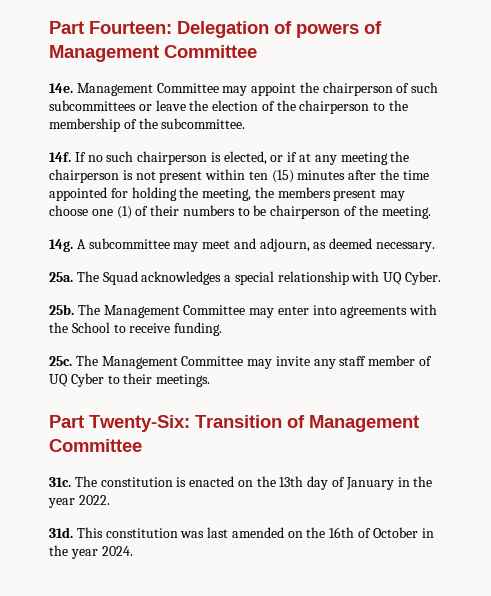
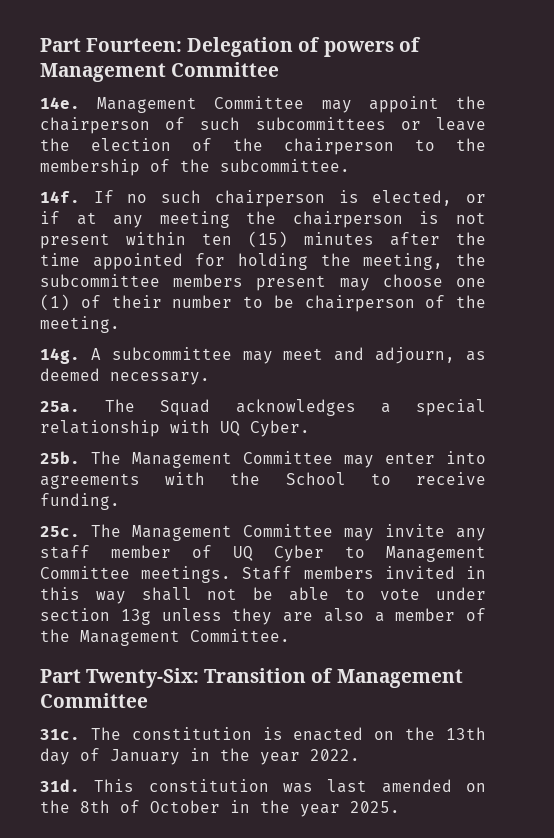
- If no such chairperson is elected, or if at any meeting the chairperson is not present within ten (15) minutes after the time appointed for holding the meeting, the members present may choose one (1) of their numbers to be chairperson of the meeting.
+ If no such chairperson is elected, or if at any meeting the chairperson is not present within ten (15) minutes after the time appointed for holding the meeting, the subcommittee members present may choose one (1) of their number to be chairperson of the meeting.
- The Management Committee may invite any staff member of UQ Cyber to their meetings.
+ The Management Committee may invite any staff member of UQ Cyber to Management Committee meetings. Staff members invited in this way shall not be able to vote under section 13g unless they are also a member of the Management Committee.
- This constitution was last amended on the 16th of October in the year 2024.
+ This constitution was last amended on the 8th of October in the year 2025.

